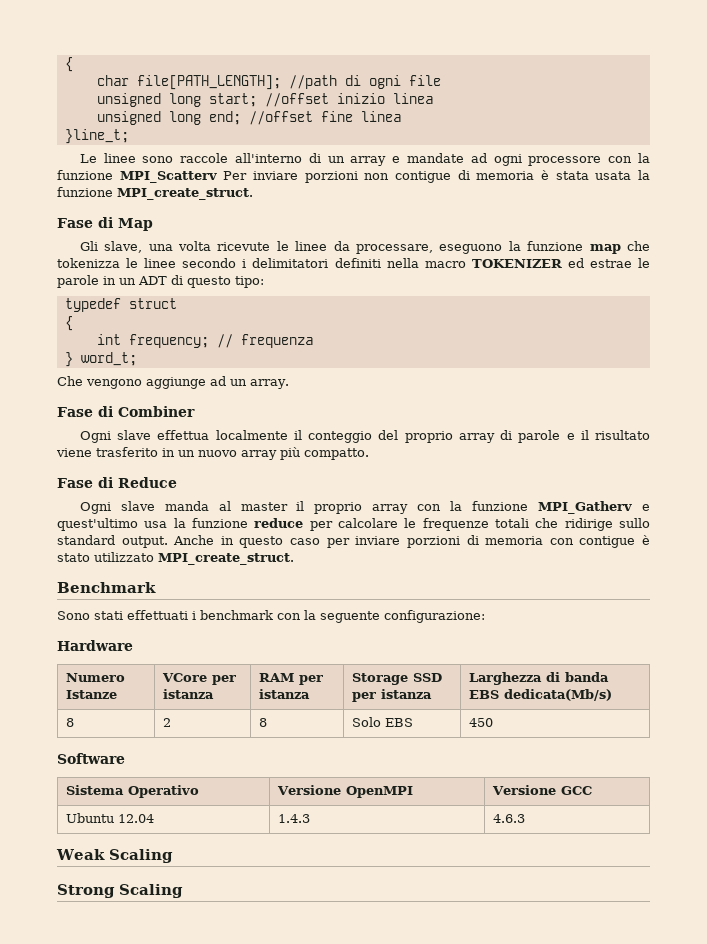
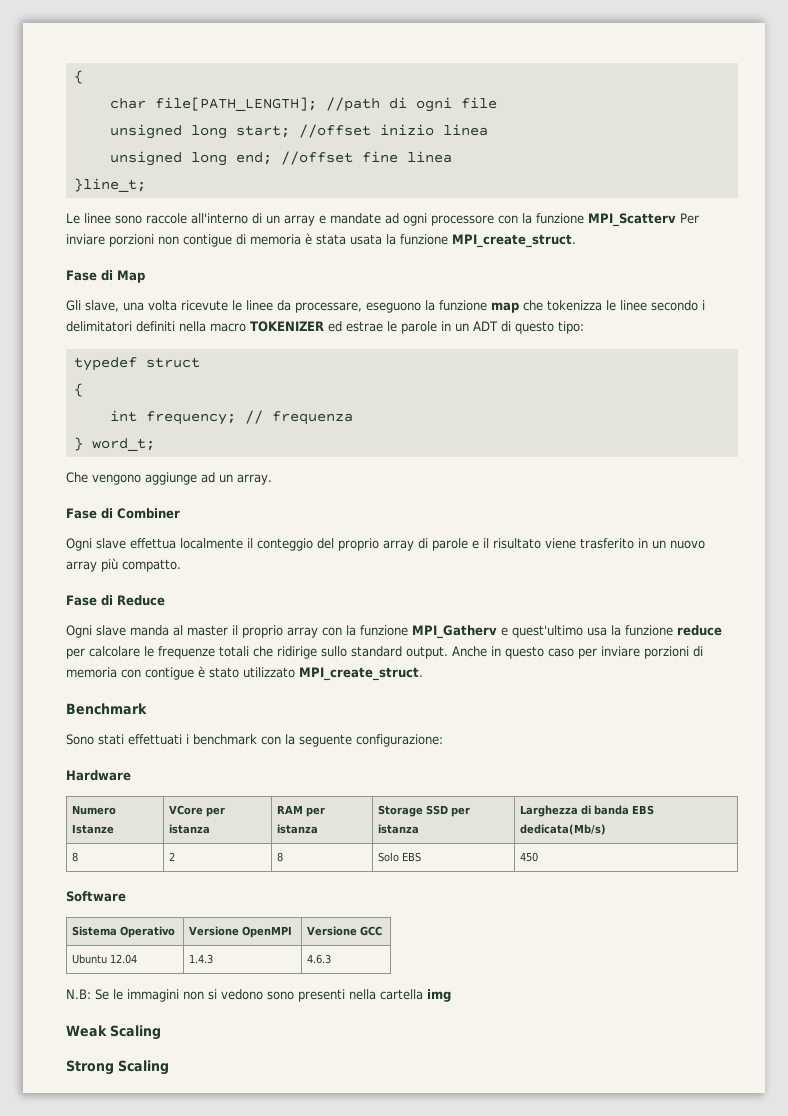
+ N.B: Se le immagini non si vedono sono presenti nella cartella img

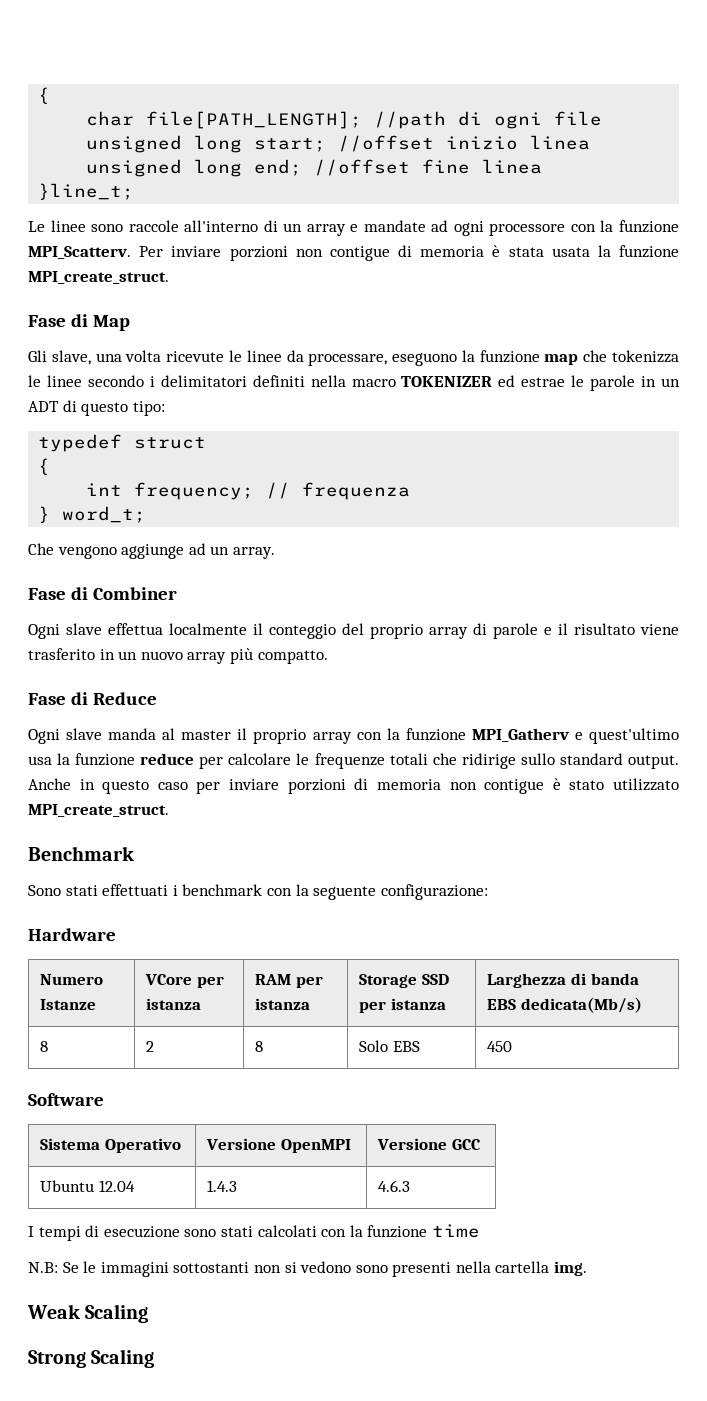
- Le linee sono raccole all'interno di un array e mandate ad ogni processore con la funzione MPI_Scatterv Per inviare porzioni non contigue di memoria è stata usata la funzione MPI_create_struct.
+ Le linee sono raccole all'interno di un array e mandate ad ogni processore con la funzione MPI_Scatterv. Per inviare porzioni non contigue di memoria è stata usata la funzione MPI_create_struct.
- Anche in questo caso per inviare porzioni di memoria con contigue è stato utilizzato MPI_create_struct.
+ Anche in questo caso per inviare porzioni di memoria non contigue è stato utilizzato MPI_create_struct.
+ I tempi di esecuzione sono stati calcolati con la funzione time
- N.B: Se le immagini non si vedono sono presenti nella cartella img
+ N.B: Se le immagini sottostanti non si vedono sono presenti nella cartella img.

